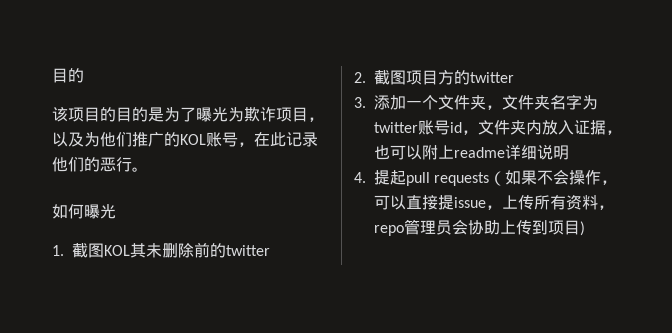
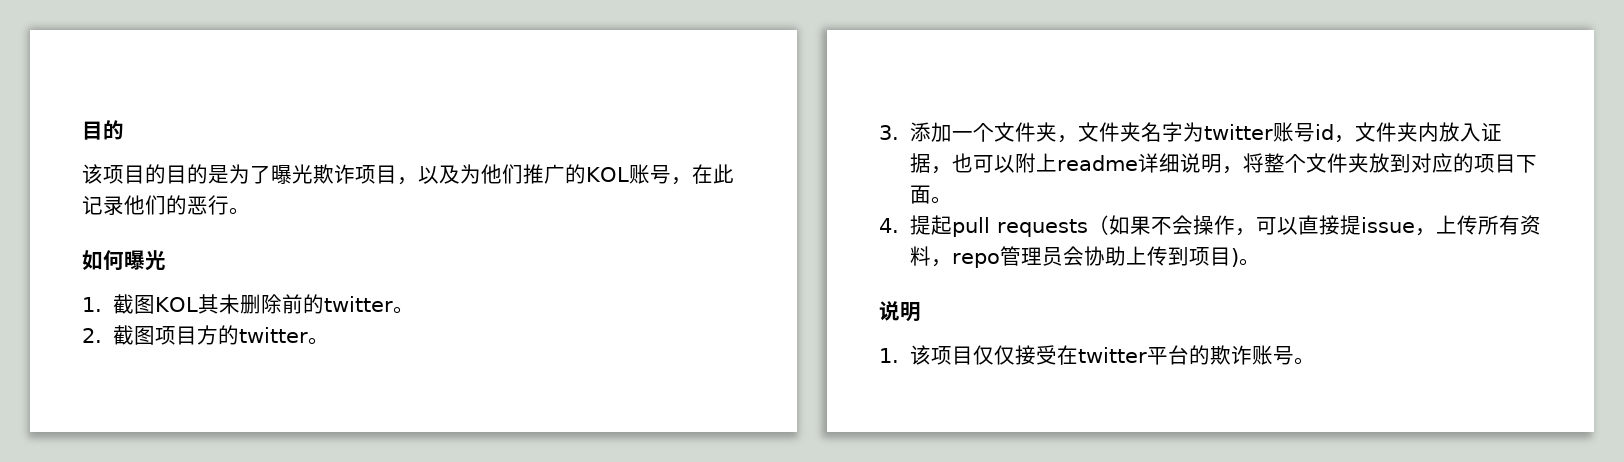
- 该项目的目的是为了曝光为欺诈项目，以及为他们推广的KOL账号，在此记录他们的恶行。
+ 该项目的目的是为了曝光欺诈项目，以及为他们推广的KOL账号，在此记录他们的恶行。
- 1.截图KOL其未删除前的twitter
+ 1.截图KOL其未删除前的twitter。
- 2.截图项目方的twitter
+ 2.截图项目方的twitter。
- 3.添加一个文件夹，文件夹名字为twitter账号id，文件夹内放入证据，也可以附上readme详细说明
+ 3.添加一个文件夹，文件夹名字为twitter账号id，文件夹内放入证据，也可以附上readme详细说明，将整个文件夹放到对应的项目下面。
- 4.提起pull requests（如果不会操作，可以直接提issue，上传所有资料，repo管理员会协助上传到项目)
+ 4.提起pull requests（如果不会操作，可以直接提issue，上传所有资料，repo管理员会协助上传到项目)。
+ 说明
+ 1.该项目仅仅接受在twitter平台的欺诈账号。

